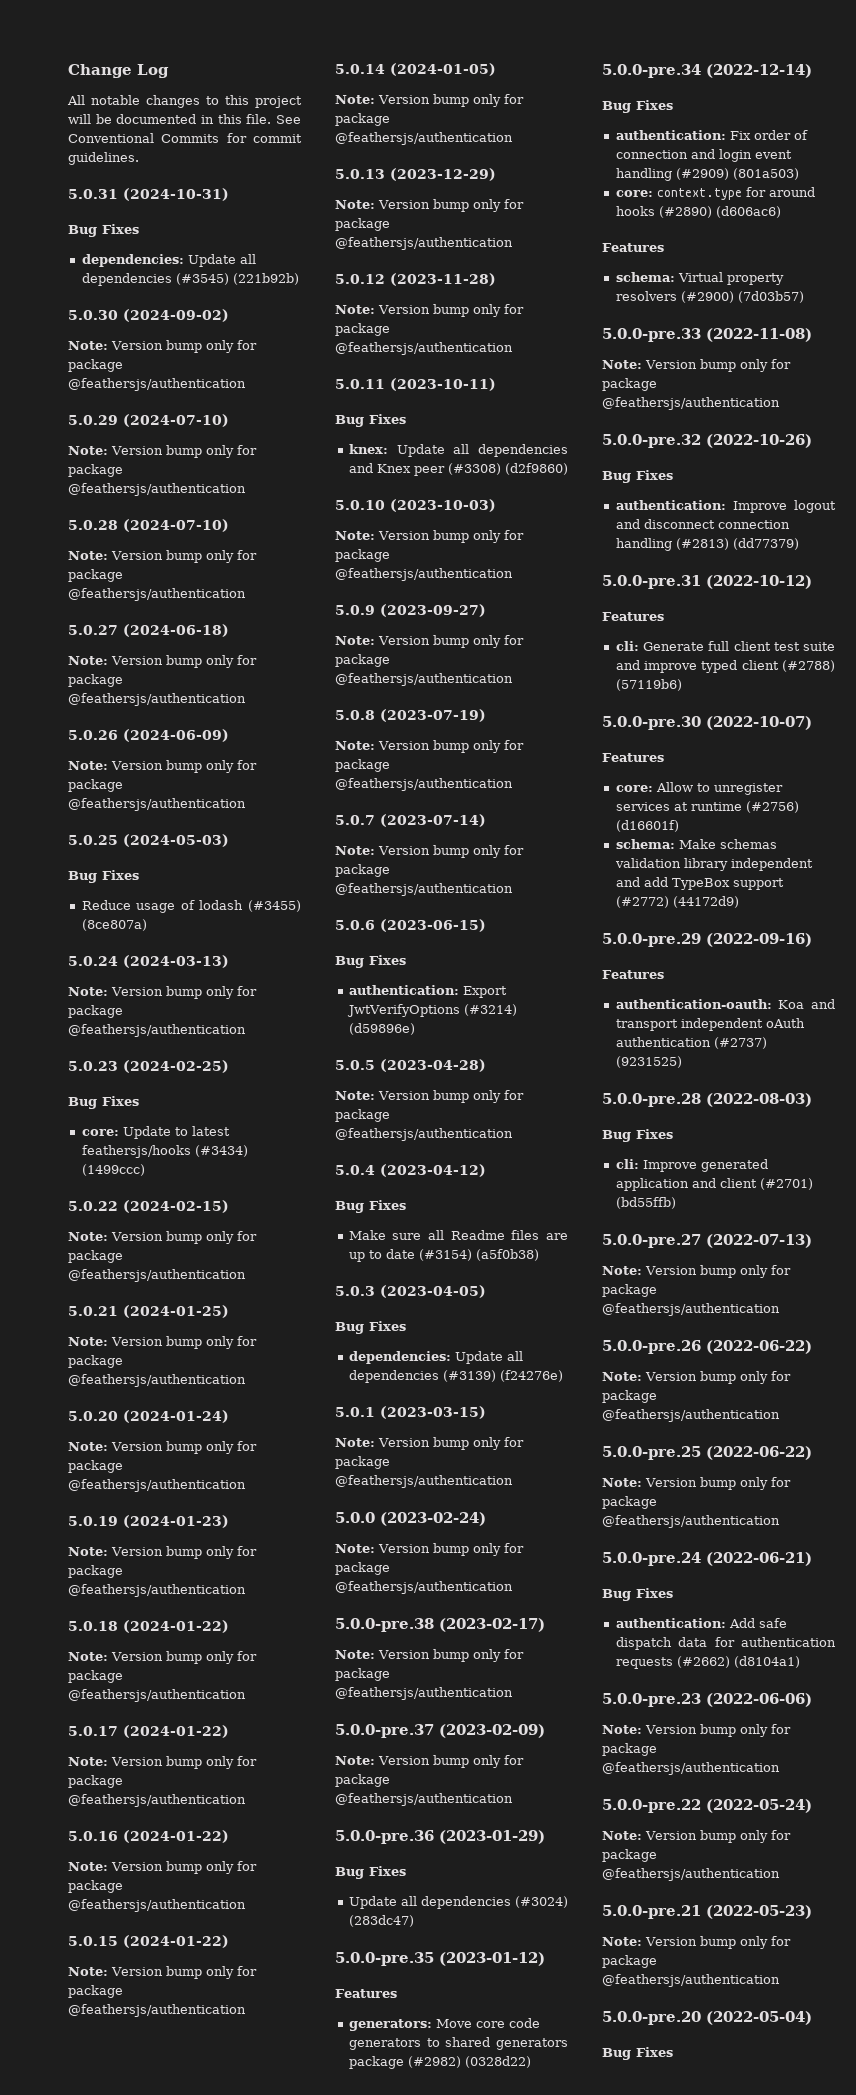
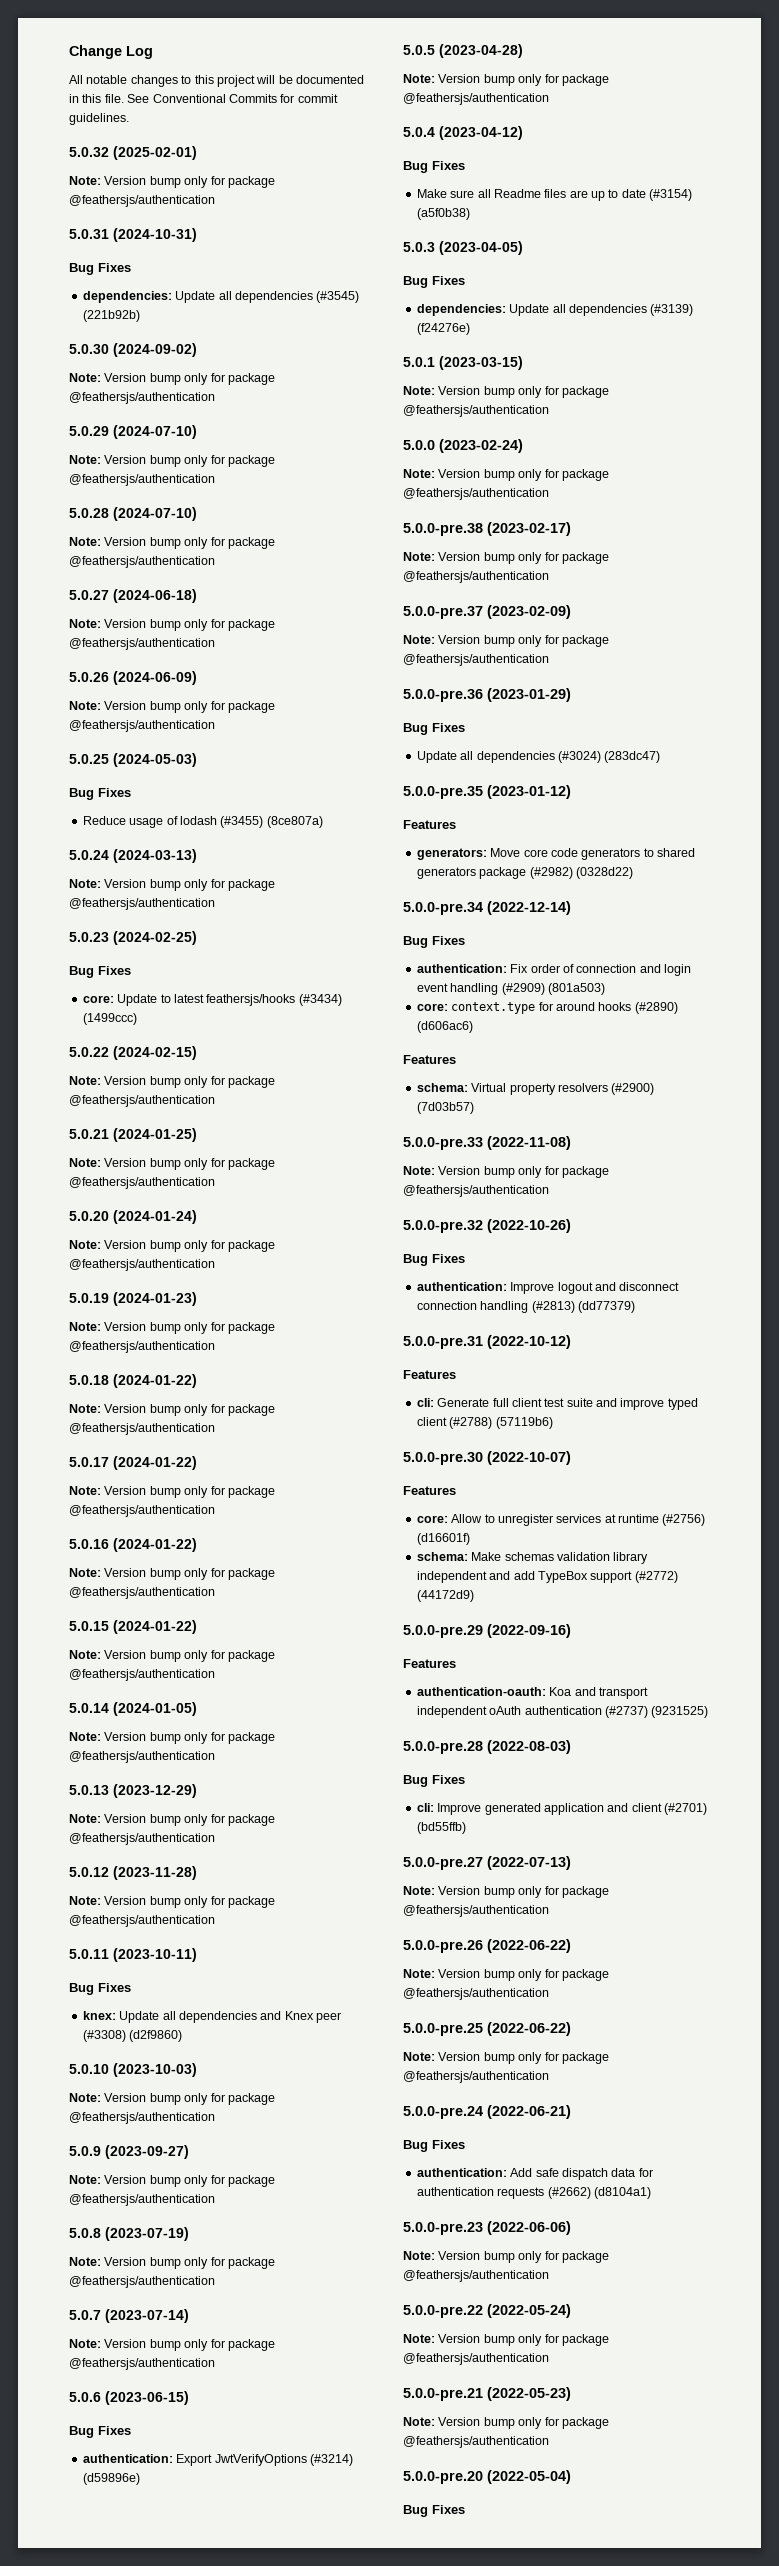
+ 5.0.32 (2025-02-01)
+ Note: Version bump only for package @feathersjs/authentication

